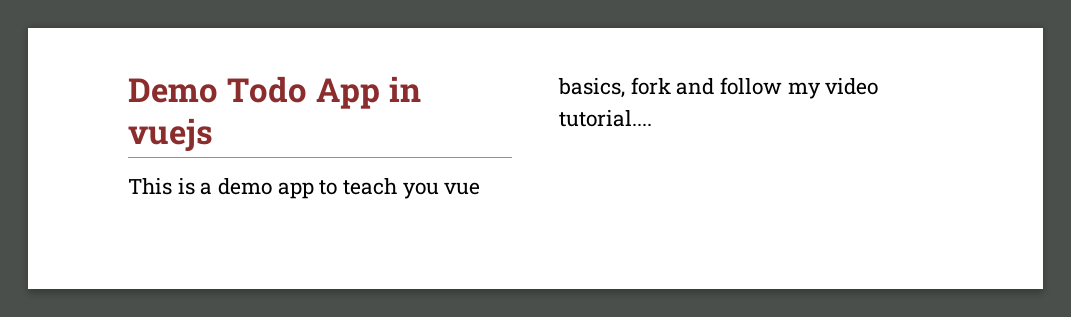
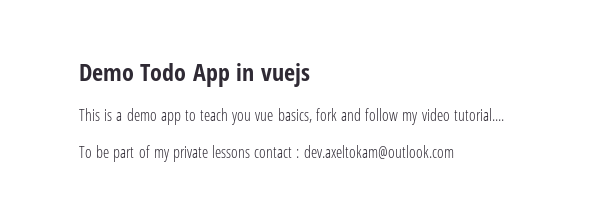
+ To be part of my private lessons contact : dev.axeltokam@outlook.com

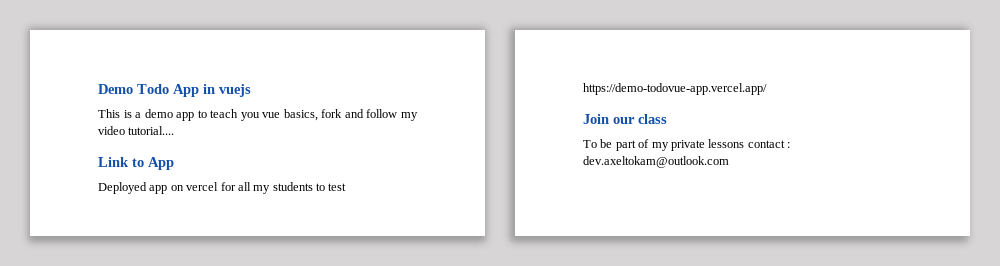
+ Link to App
+ Deployed app on vercel for all my students to test https://demo-todovue-app.vercel.app/
+ Join our class

